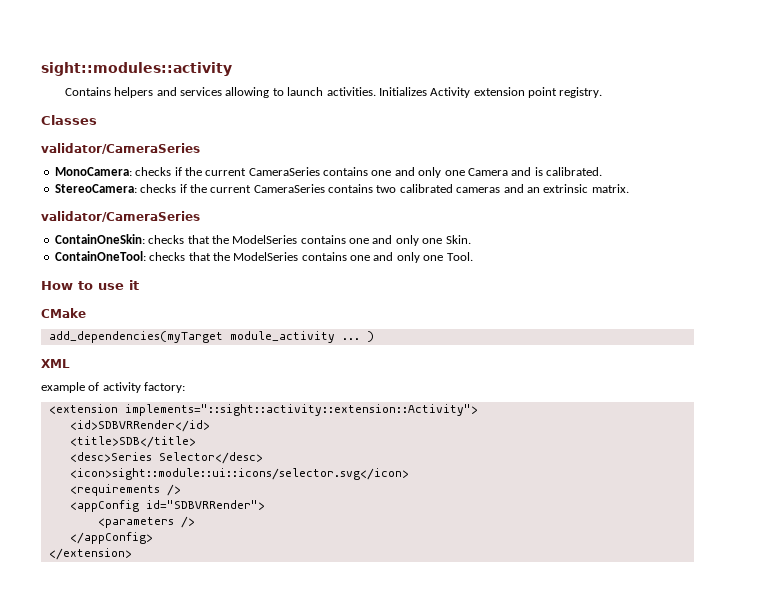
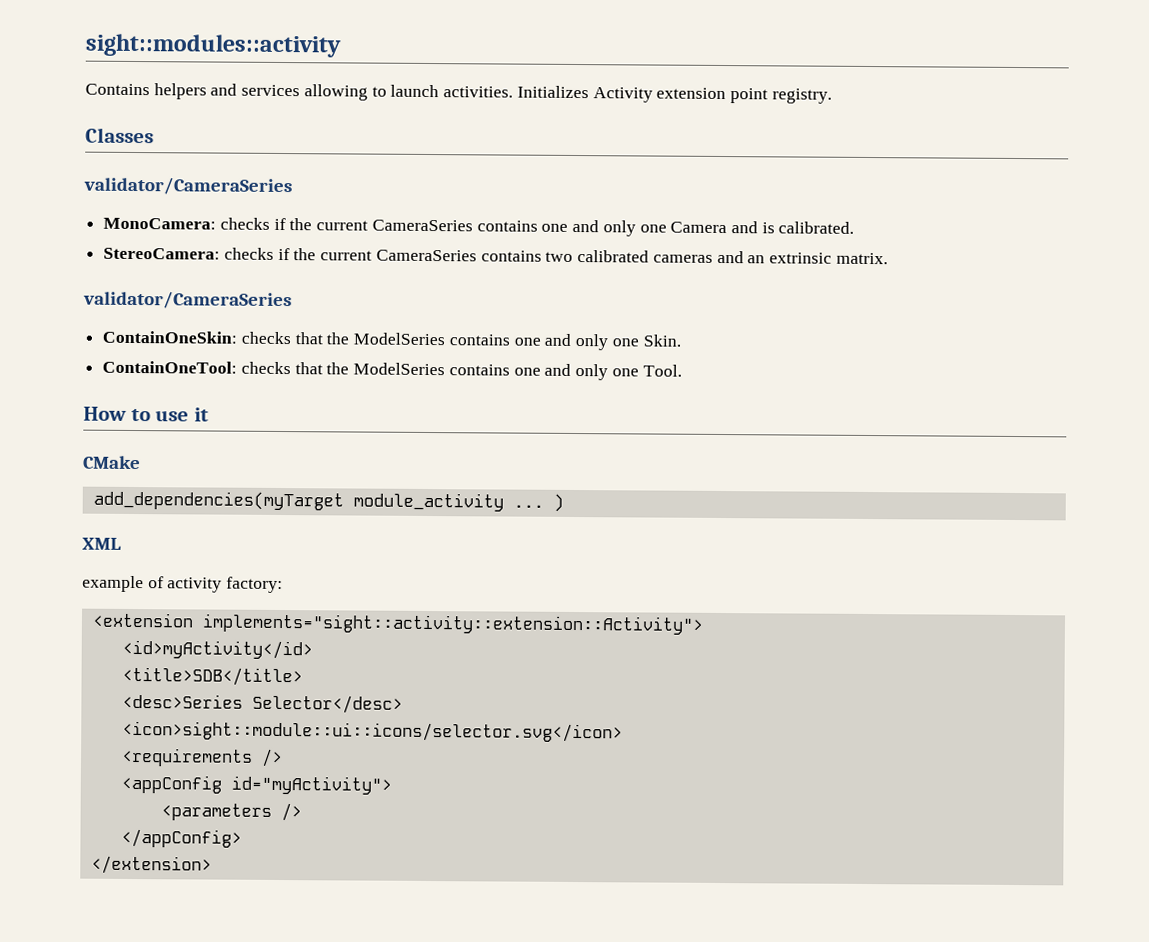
- <extension implements="::sight::activity::extension::Activity">
- <id>SDBVRRender</id>
+ <extension implements="sight::activity::extension::Activity">
+ <id>myActivity</id>
- <appConfig id="SDBVRRender">
+ <appConfig id="myActivity">

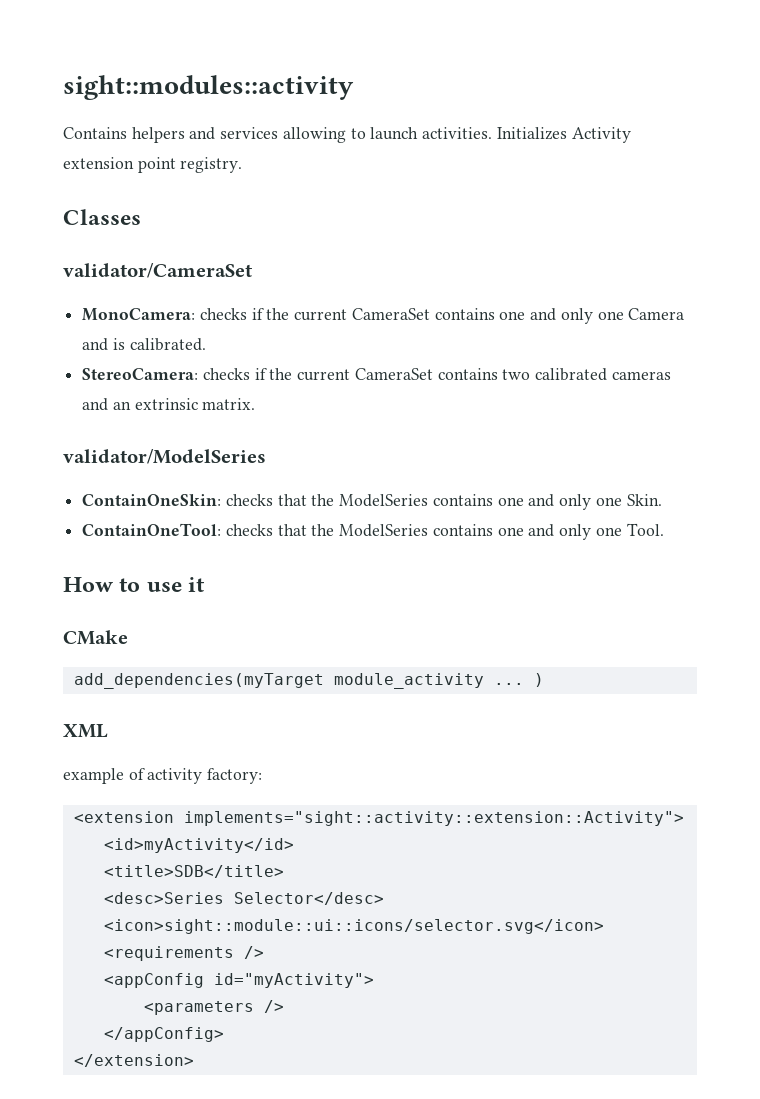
  Classes
- validator/CameraSeries
+ validator/CameraSet
- MonoCamera: checks if the current CameraSeries contains one and only one Camera and is calibrated.
+ MonoCamera: checks if the current CameraSet contains one and only one Camera and is calibrated.
- StereoCamera: checks if the current CameraSeries contains two calibrated cameras and an extrinsic matrix.
- validator/CameraSeries
+ StereoCamera: checks if the current CameraSet contains two calibrated cameras and an extrinsic matrix.
+ validator/ModelSeries

